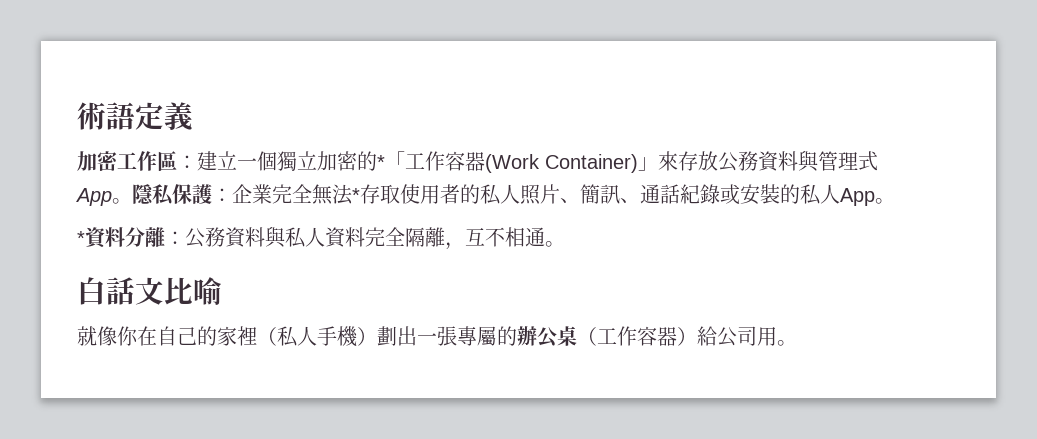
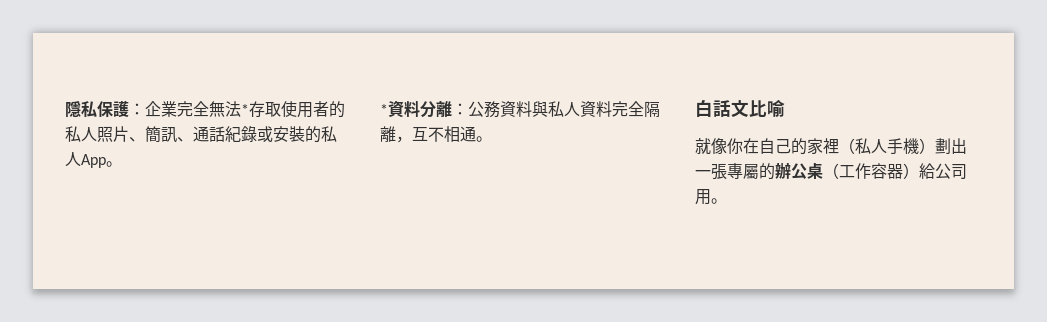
- 術語定義
- 加密工作區：建立一個獨立加密的*「工作容器(Work Container)」來存放公務資料與管理式App。

